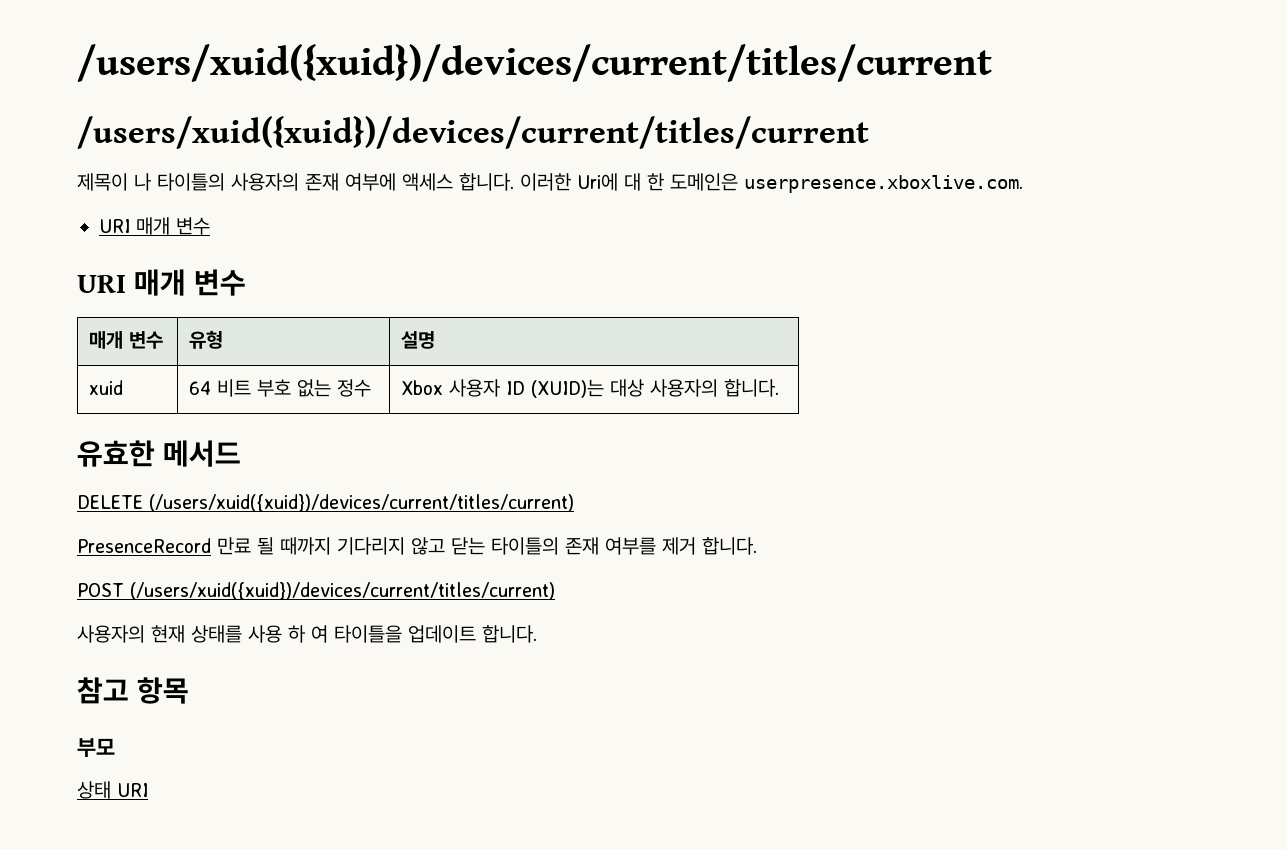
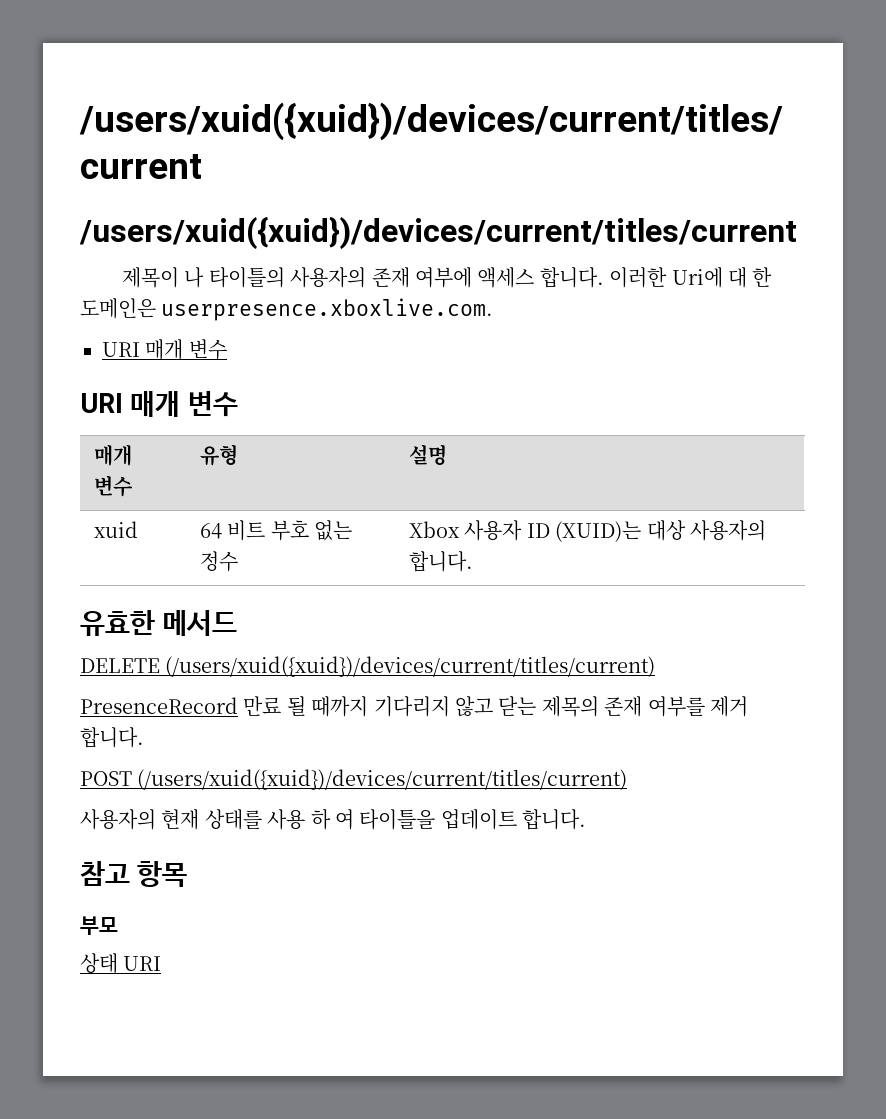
- PresenceRecord 만료 될 때까지 기다리지 않고 닫는 타이틀의 존재 여부를 제거 합니다.
+ PresenceRecord 만료 될 때까지 기다리지 않고 닫는 제목의 존재 여부를 제거 합니다.

